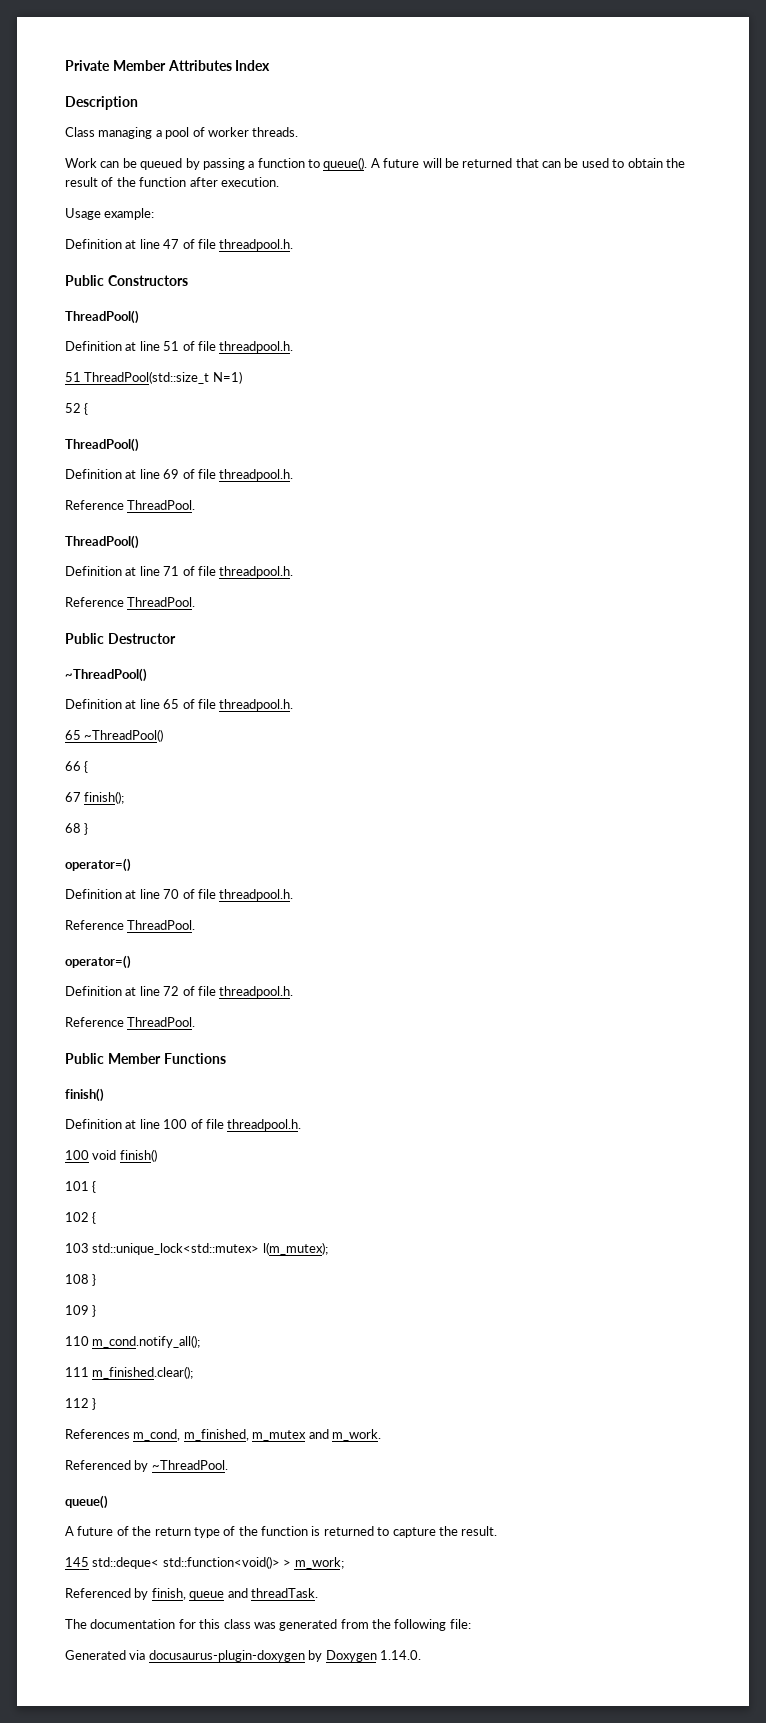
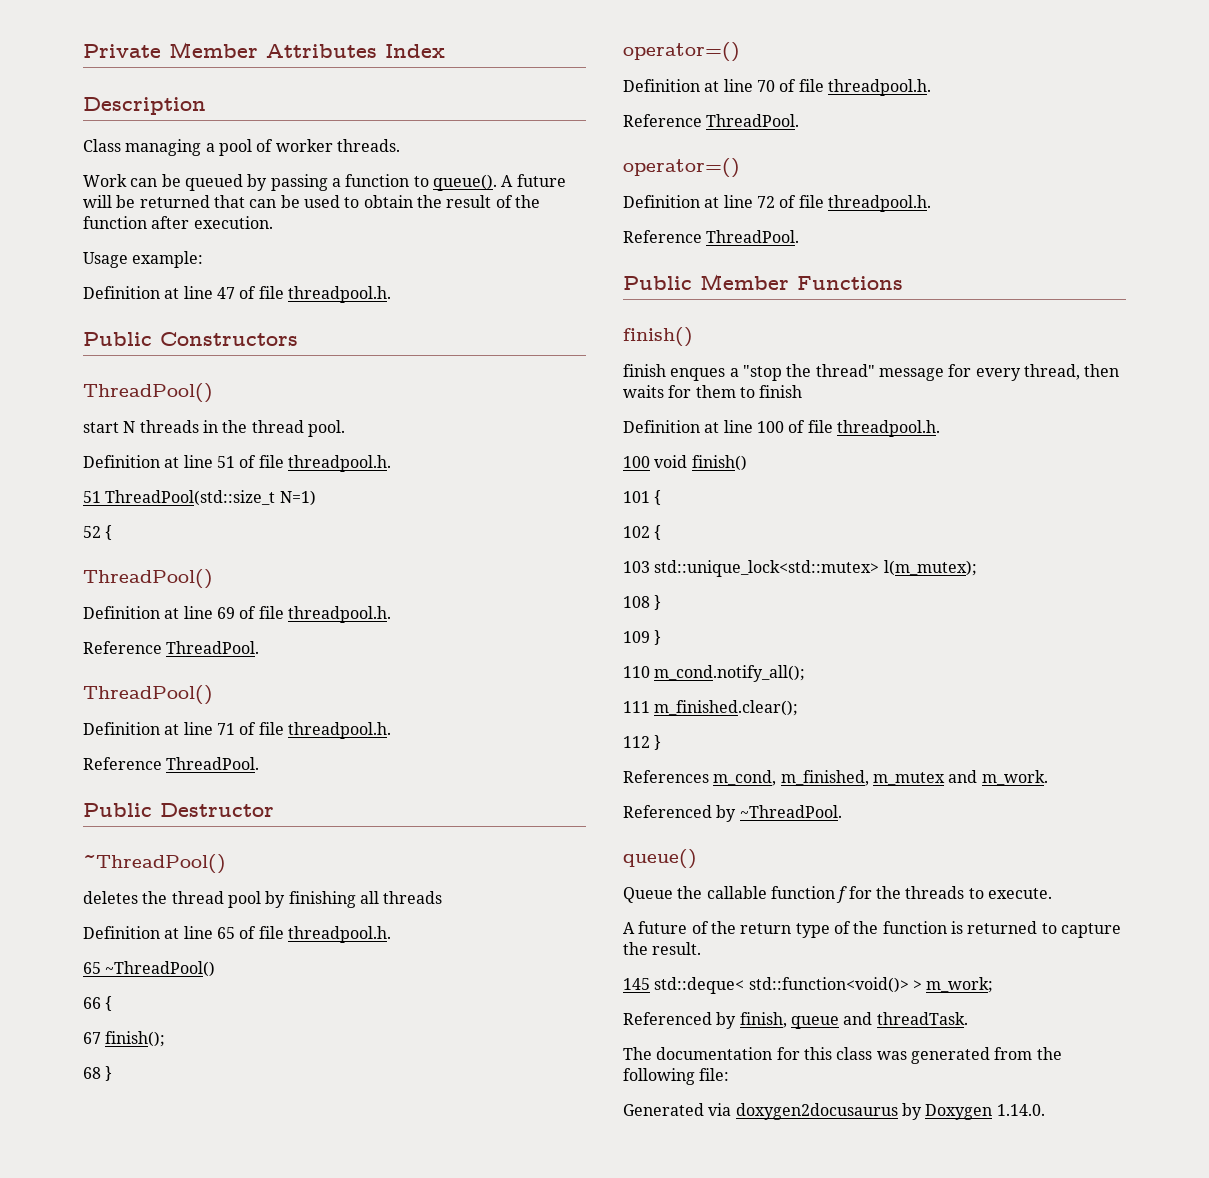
+ start N threads in the thread pool.
+ deletes the thread pool by finishing all threads
+ finish enques a "stop the thread" message for every thread, then waits for them to finish
+ Queue the callable function f for the threads to execute.
- Generated via docusaurus-plugin-doxygen by Doxygen 1.14.0.
+ Generated via doxygen2docusaurus by Doxygen 1.14.0.

